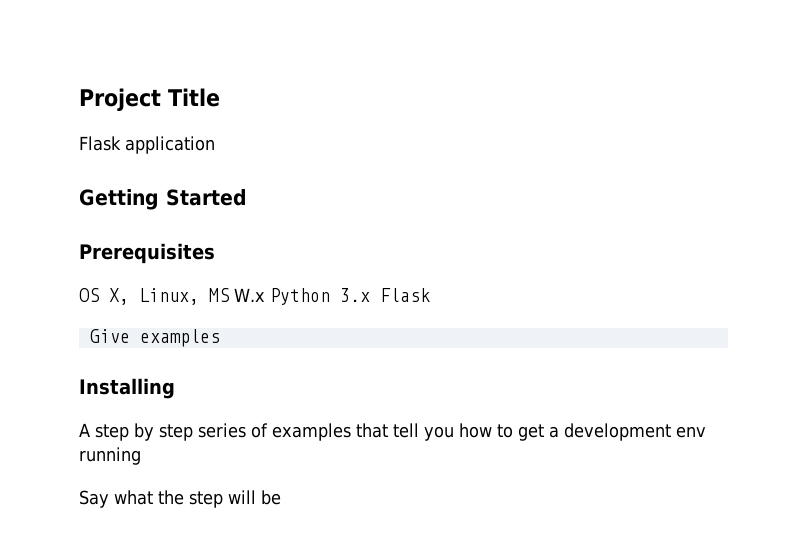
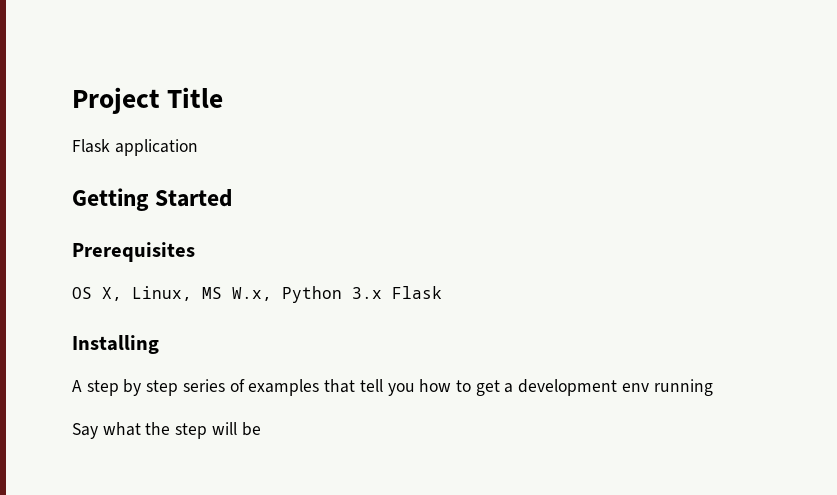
- OS X, Linux, MS W.x Python 3.x Flask
+ OS X, Linux, MS W.x, Python 3.x Flask
- Give examples

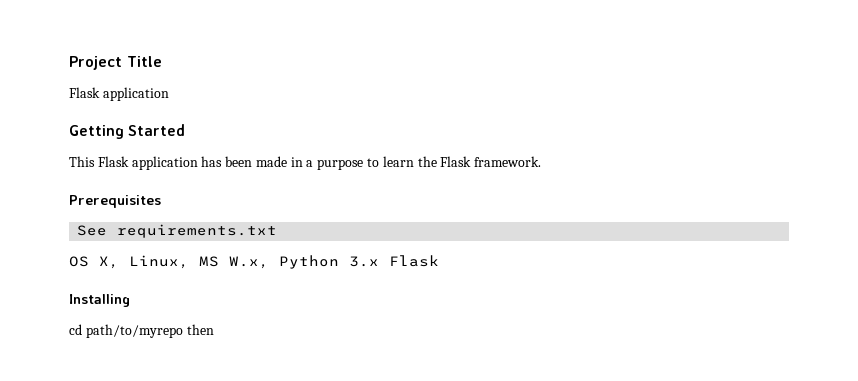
+ This Flask application has been made in a purpose to learn the Flask framework.
+ See requirements.txt
- A step by step series of examples that tell you how to get a development env running
- Say what the step will be
+ cd path/to/myrepo then

